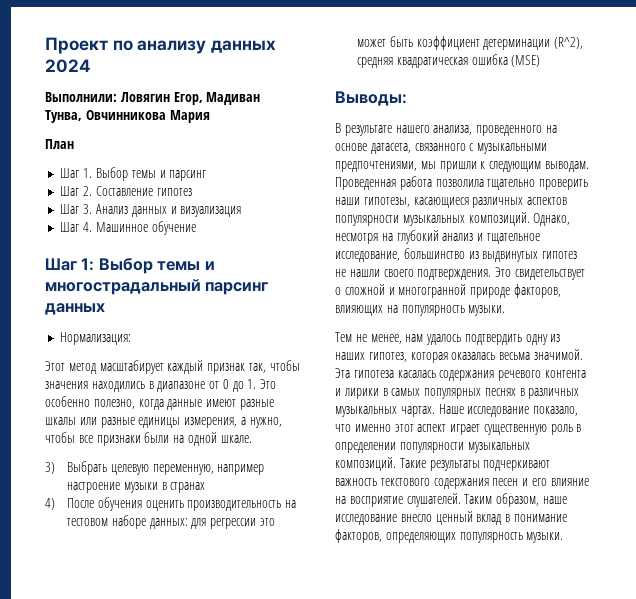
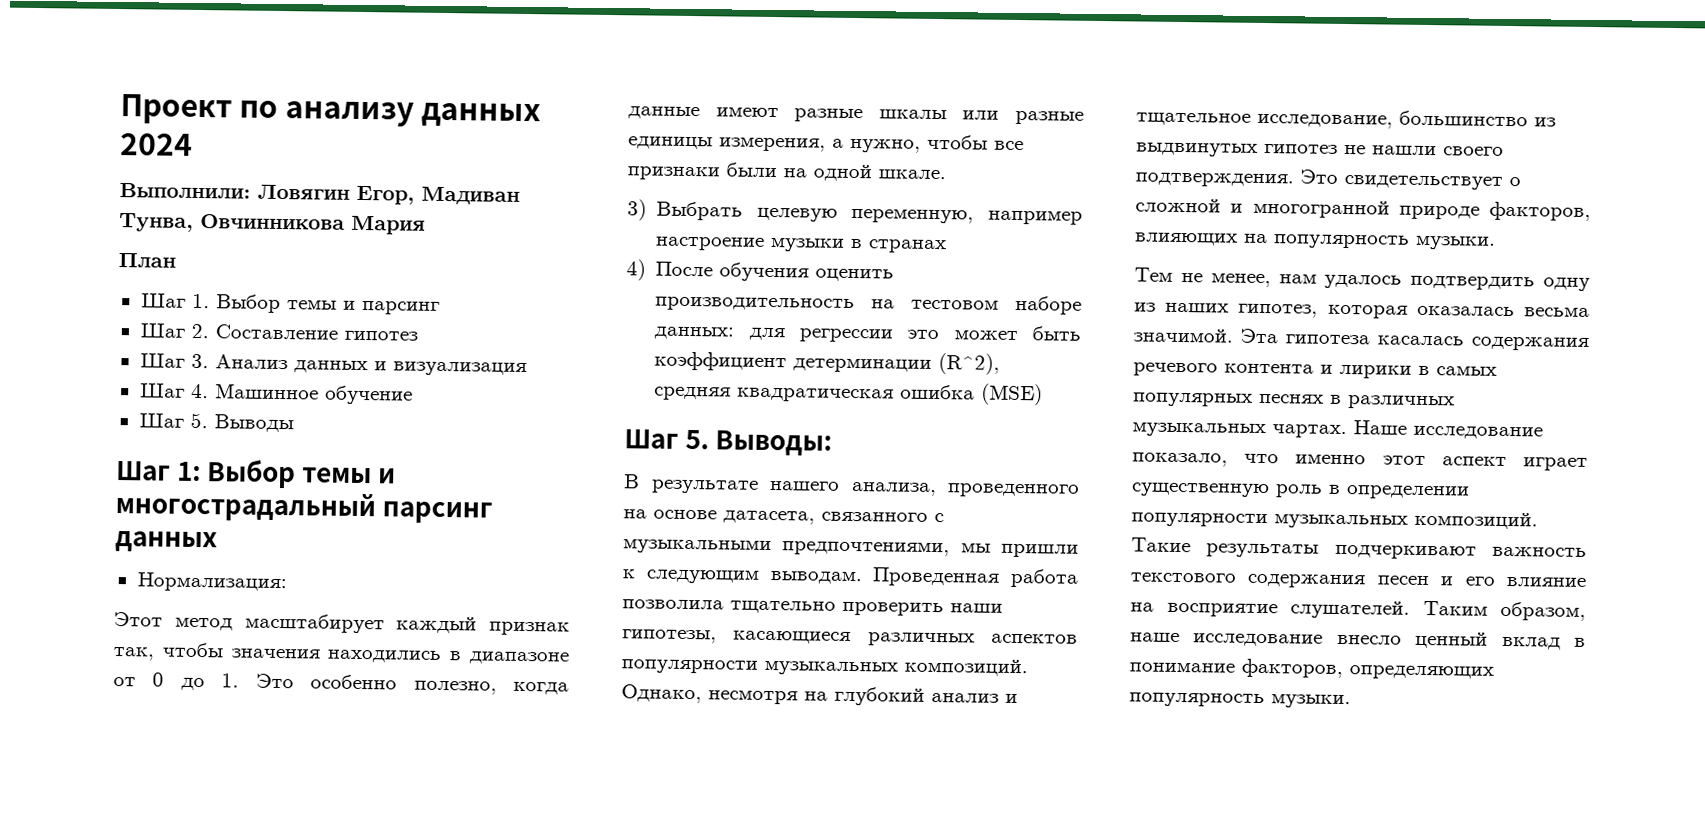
+ Шаг 5. Выводы
- Выводы:
+ Шаг 5. Выводы:

